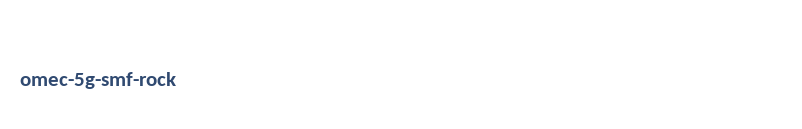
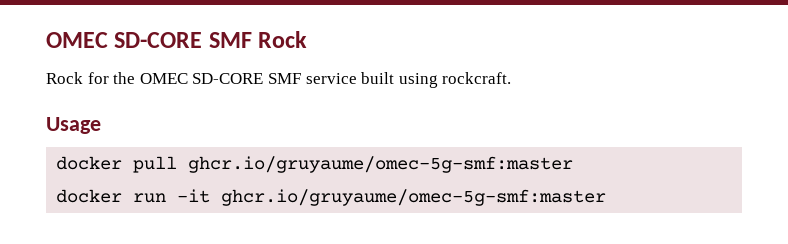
- omec-5g-smf-rock
+ OMEC SD-CORE SMF Rock
+ Rock for the OMEC SD-CORE SMF service built using rockcraft.
+ Usage
+ docker pull ghcr.io/gruyaume/omec-5g-smf:master
+ docker run -it ghcr.io/gruyaume/omec-5g-smf:master

